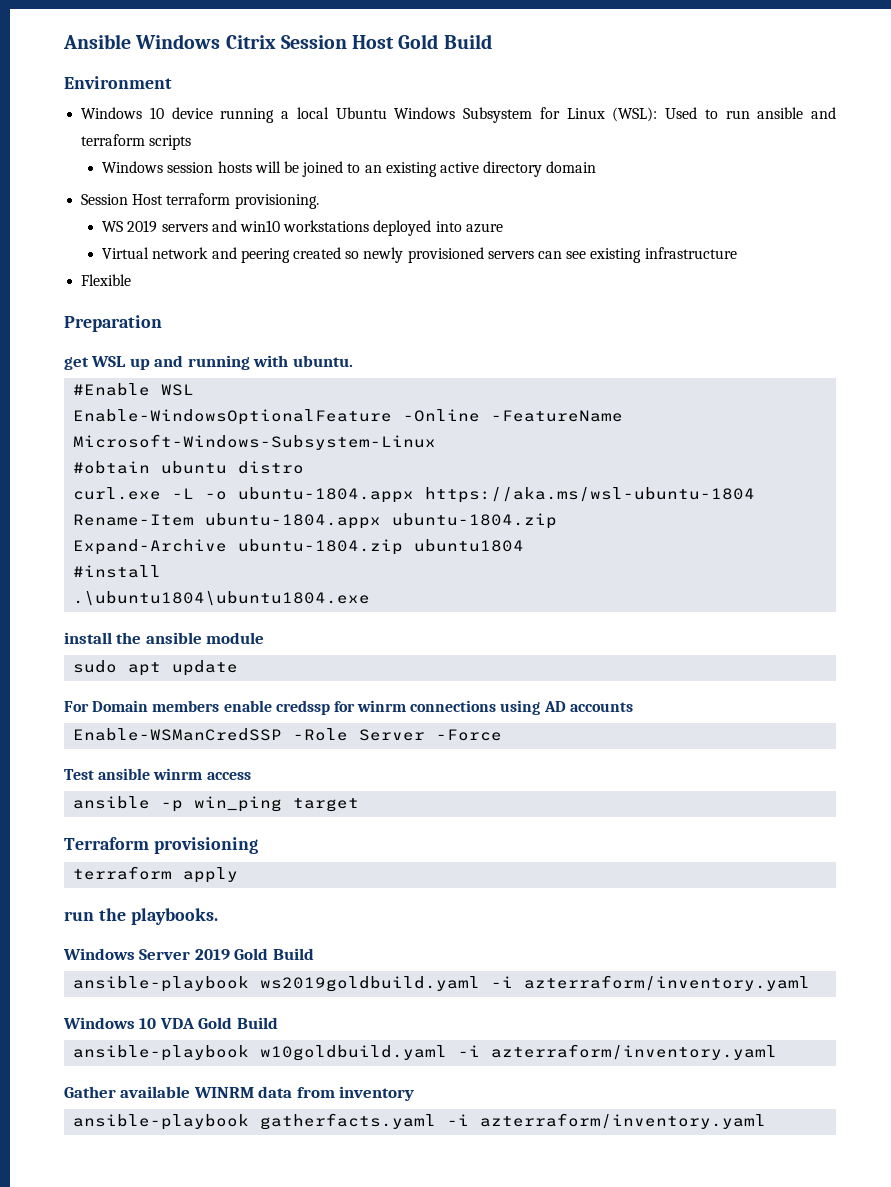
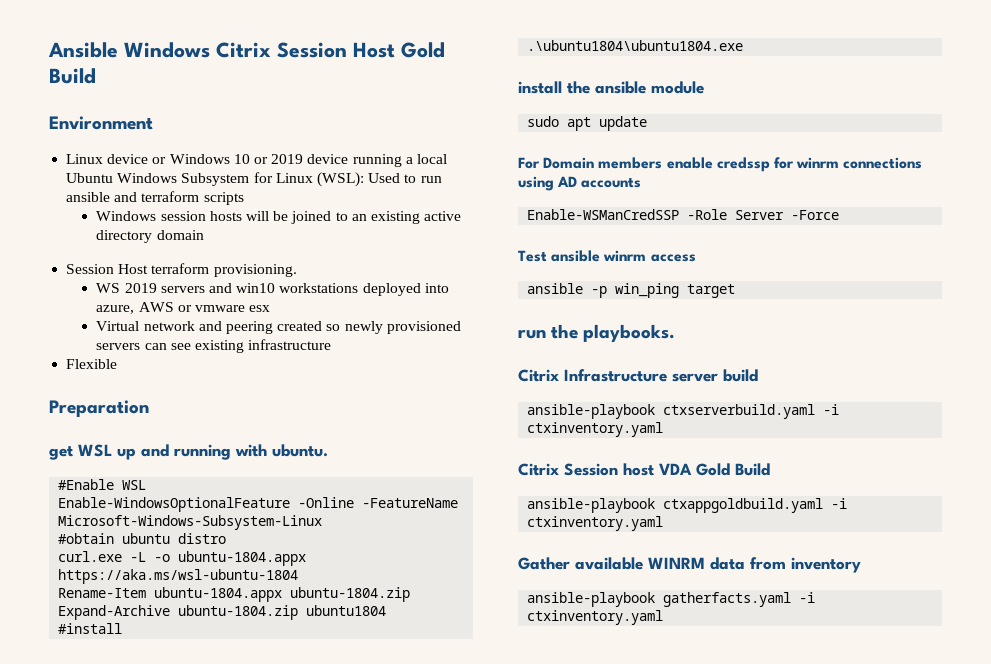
- Windows 10 device running a local Ubuntu Windows Subsystem for Linux (WSL): Used to run ansible and terraform scripts
+ Linux device or Windows 10 or 2019 device running a local Ubuntu Windows Subsystem for Linux (WSL): Used to run ansible and terraform scripts
- WS 2019 servers and win10 workstations deployed into azure
+ WS 2019 servers and win10 workstations deployed into azure, AWS or vmware esx
- Terraform provisioning
- terraform apply
- Windows Server 2019 Gold Build
- ansible-playbook ws2019goldbuild.yaml -i azterraform/inventory.yaml
- Windows 10 VDA Gold Build
+ Citrix Infrastructure server build
+ ansible-playbook ctxserverbuild.yaml -i ctxinventory.yaml
+ Citrix Session host VDA Gold Build
- ansible-playbook w10goldbuild.yaml -i azterraform/inventory.yaml
+ ansible-playbook ctxappgoldbuild.yaml -i ctxinventory.yaml
- ansible-playbook gatherfacts.yaml -i azterraform/inventory.yaml
+ ansible-playbook gatherfacts.yaml -i ctxinventory.yaml

